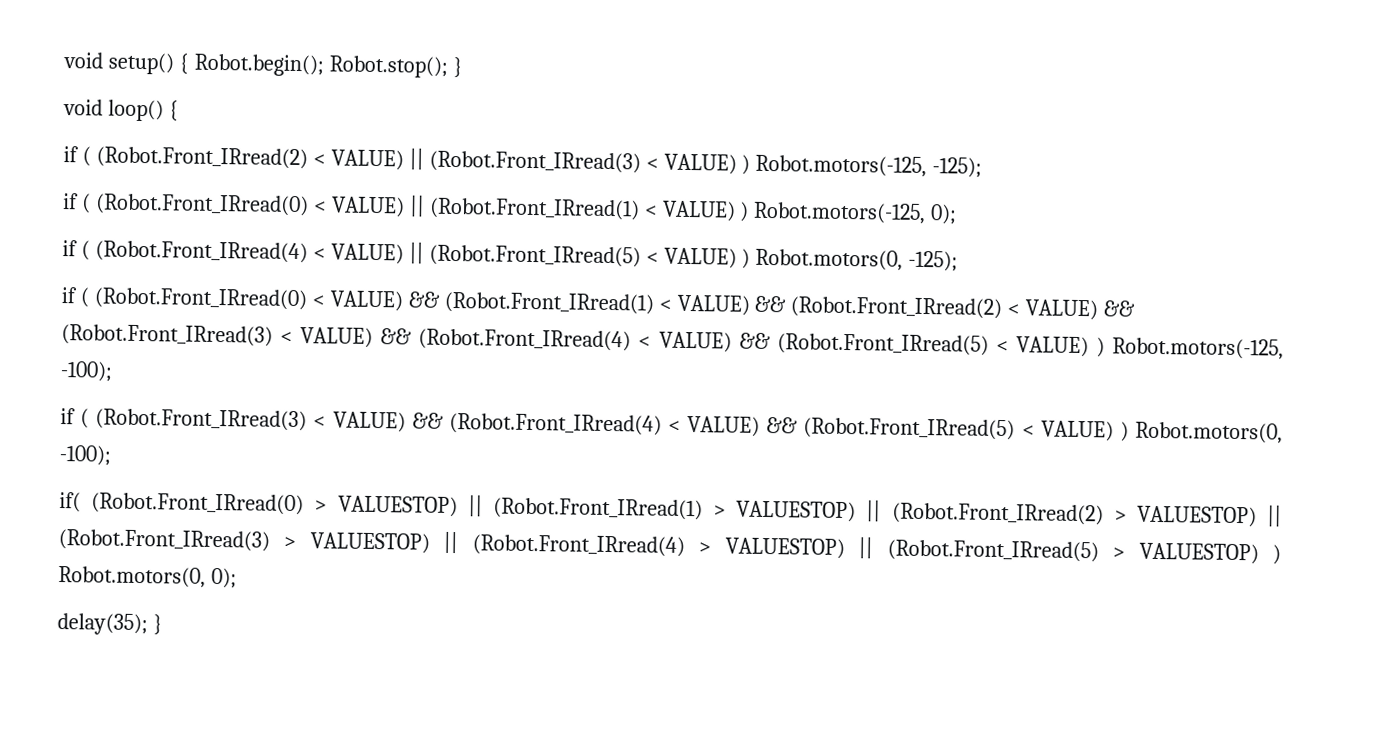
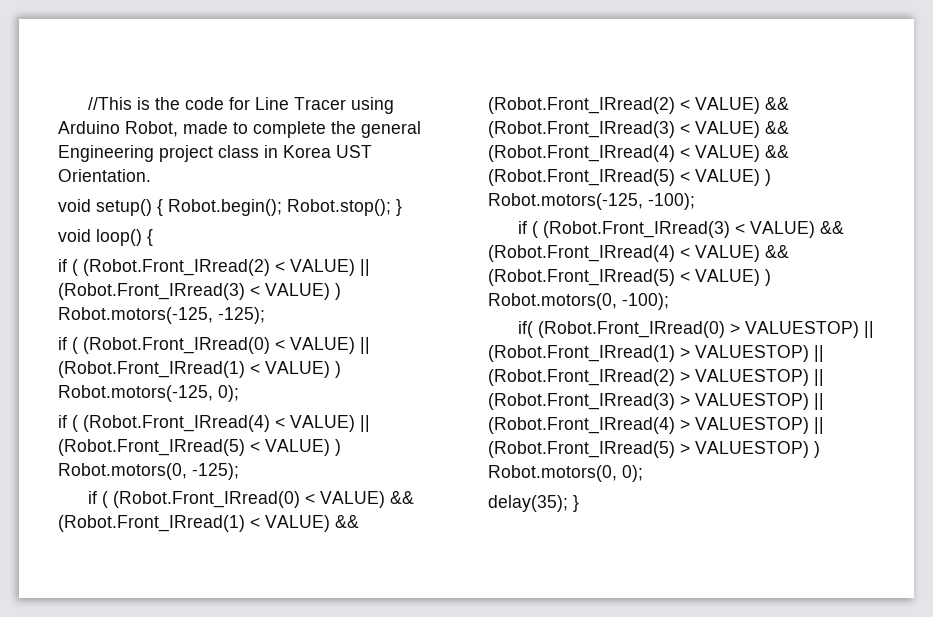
+ //This is the code for Line Tracer using Arduino Robot, made to complete the general Engineering project class in Korea UST Orientation.

